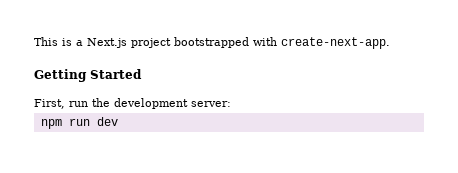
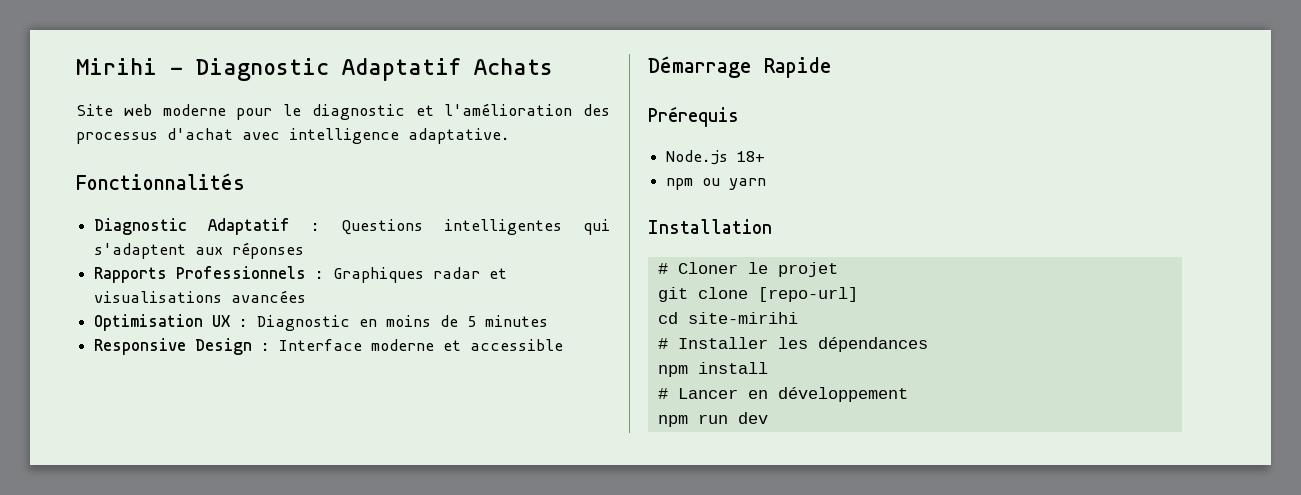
- This is a Next.js project bootstrapped with create-next-app.
- Getting Started
- First, run the development server:
+ Mirihi - Diagnostic Adaptatif Achats
+ Site web moderne pour le diagnostic et l'amélioration des processus d'achat avec intelligence adaptative.
+ Fonctionnalités
+ Diagnostic Adaptatif : Questions intelligentes qui s'adaptent aux réponses
+ Rapports Professionnels : Graphiques radar et visualisations avancées
+ Optimisation UX : Diagnostic en moins de 5 minutes
+ Responsive Design : Interface moderne et accessible
+ Démarrage Rapide
+ Prérequis
+ Node.js 18+
+ npm ou yarn
+ Installation
+ # Cloner le projet
+ git clone [repo-url]
+ cd site-mirihi
+ # Installer les dépendances
+ npm install
+ # Lancer en développement

